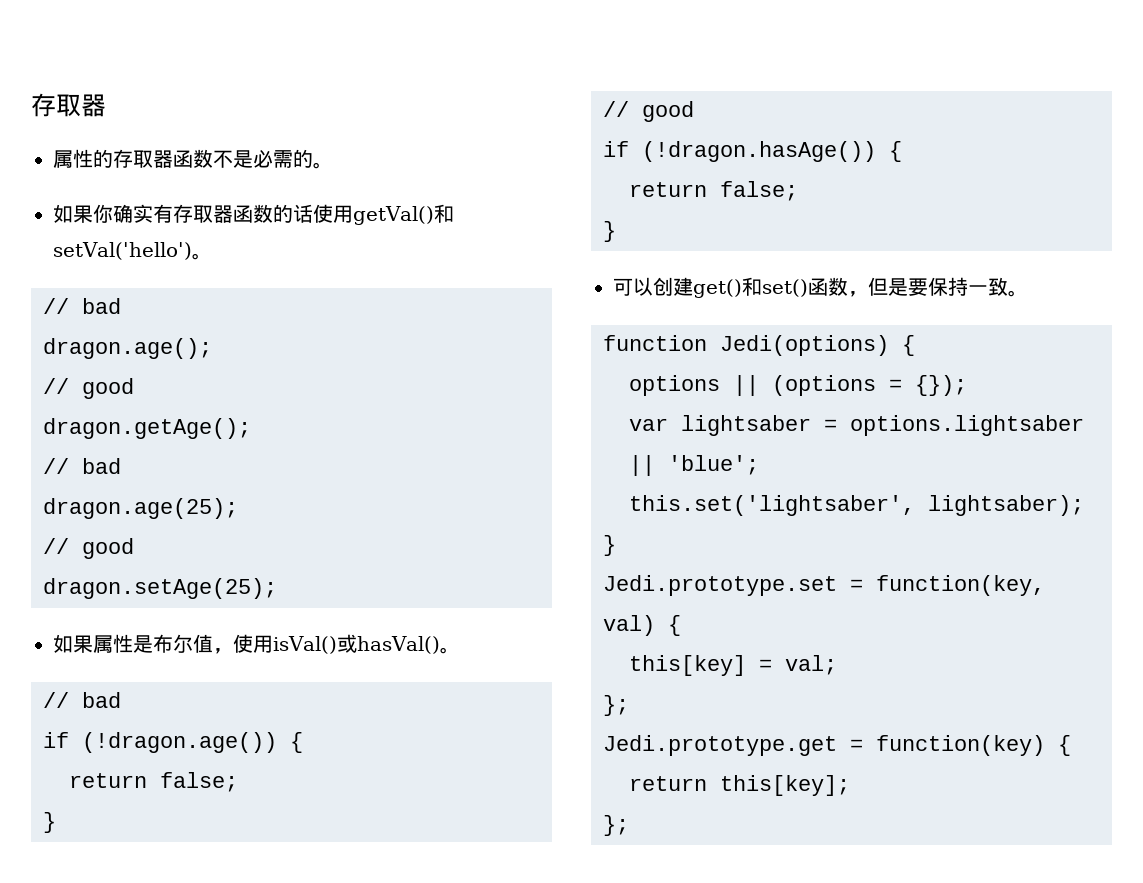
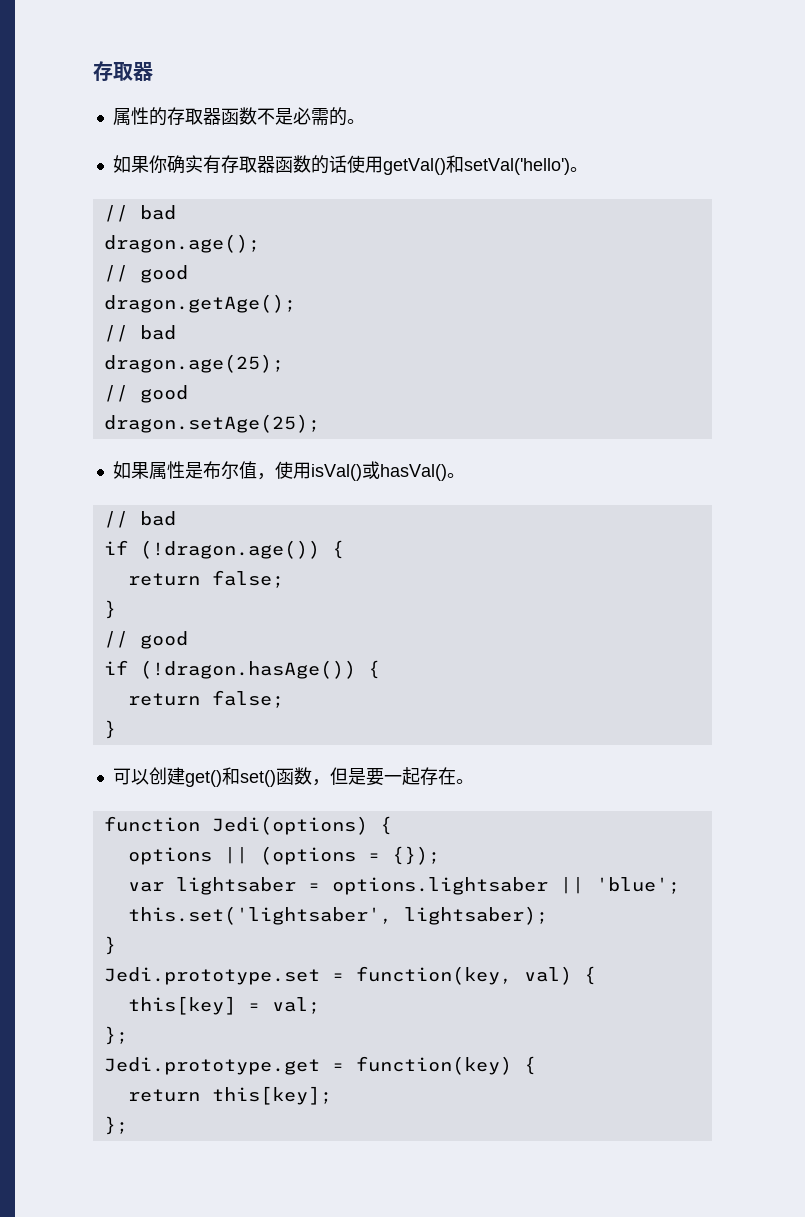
- 可以创建get()和set()函数，但是要保持一致。
+ 可以创建get()和set()函数，但是要一起存在。

